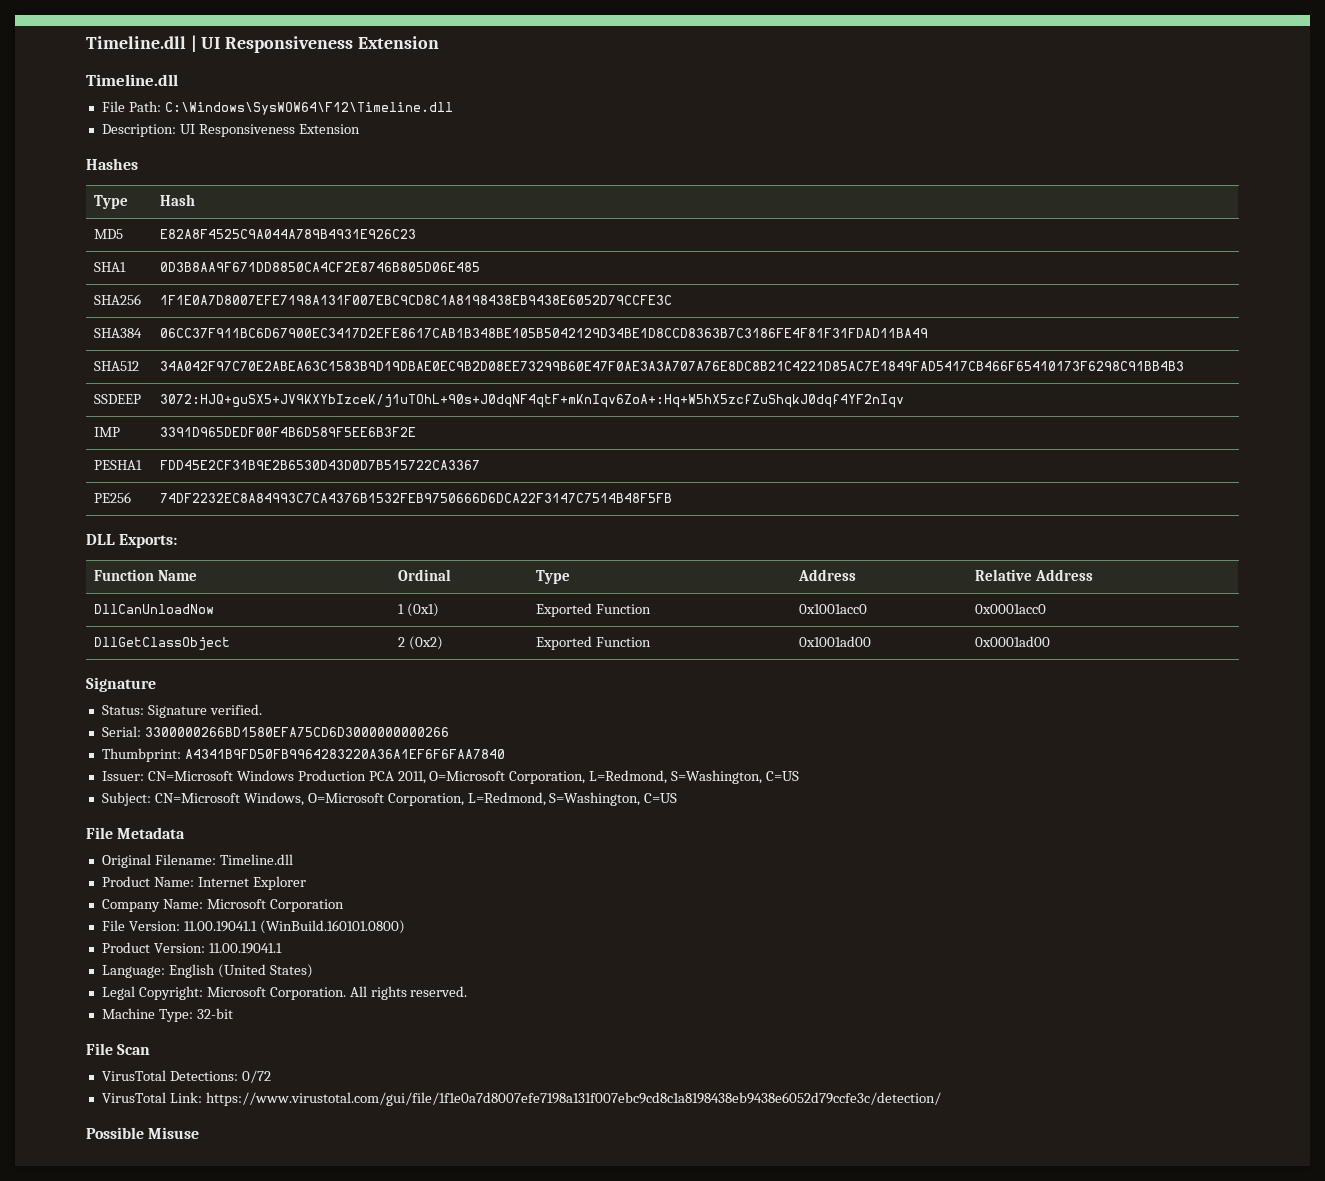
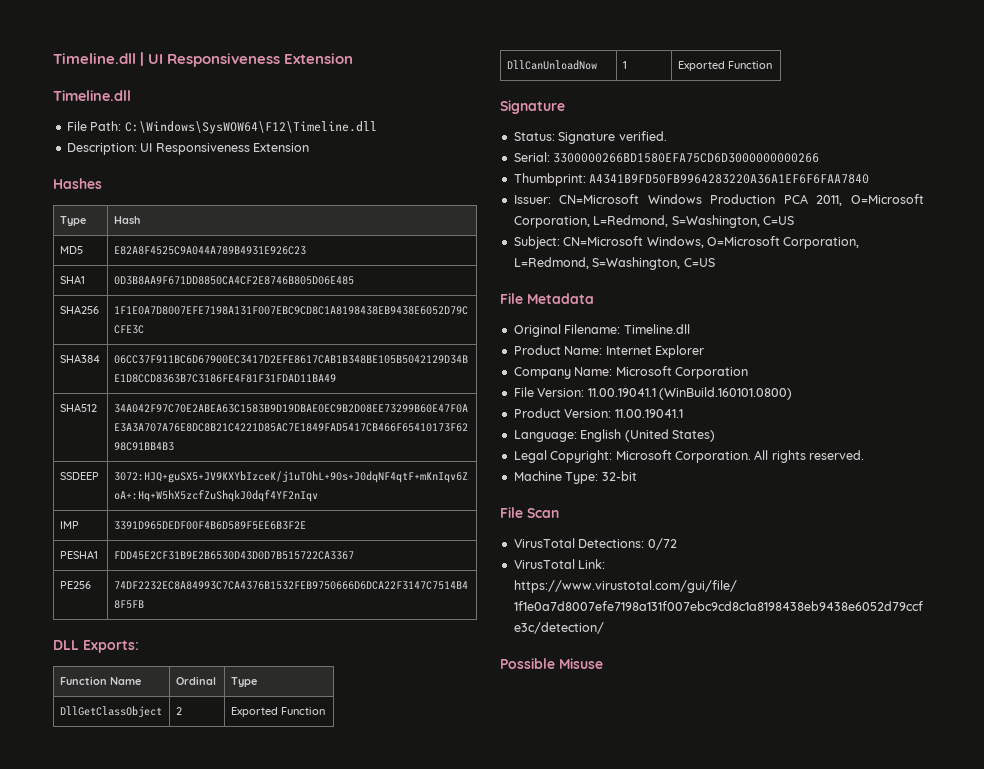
- Function Name | Ordinal | Type | Address | Relative Address
+ Function Name | Ordinal | Type
+ DllGetClassObject | 2 | Exported Function
- DllCanUnloadNow | 1 (0x1) | Exported Function | 0x1001acc0 | 0x0001acc0
- DllGetClassObject | 2 (0x2) | Exported Function | 0x1001ad00 | 0x0001ad00
+ DllCanUnloadNow | 1 | Exported Function

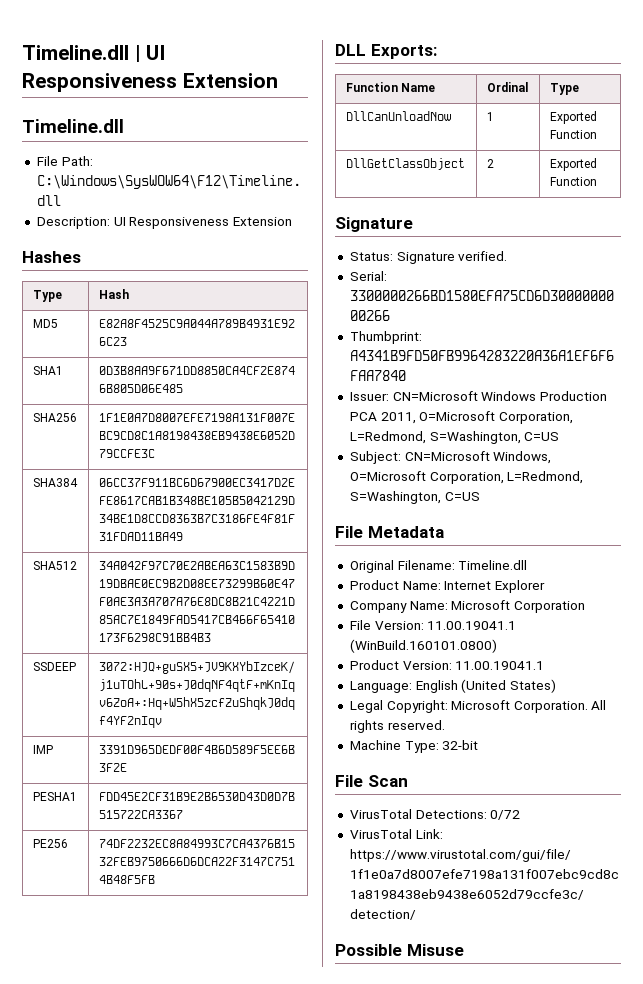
+ DllCanUnloadNow | 1 | Exported Function
  DllGetClassObject | 2 | Exported Function
- DllCanUnloadNow | 1 | Exported Function

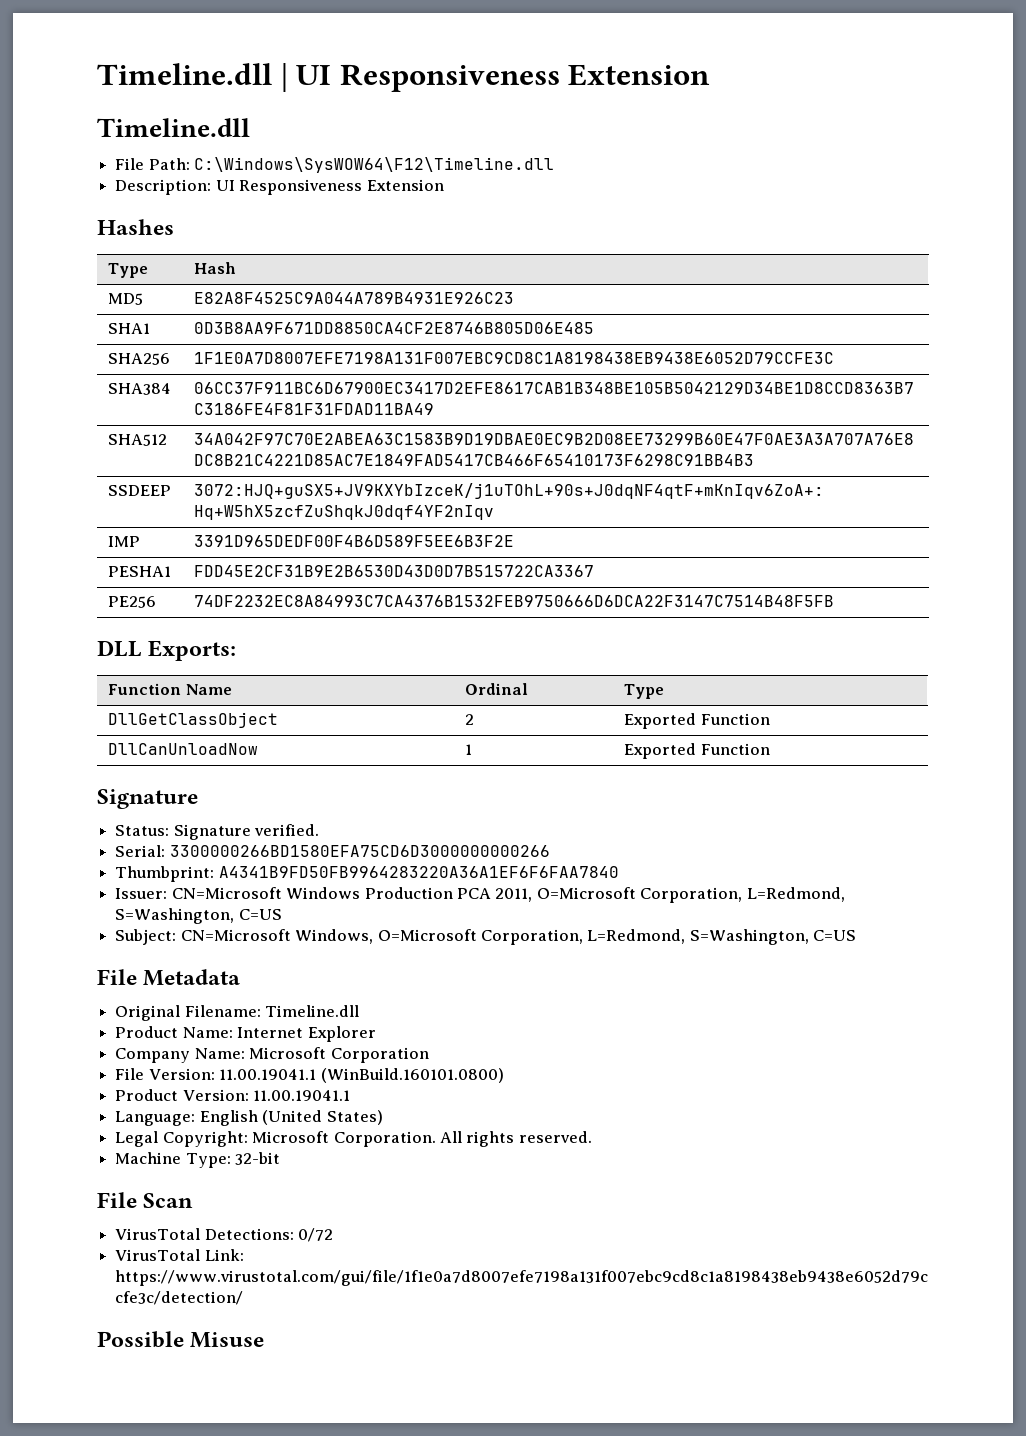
+ DllGetClassObject | 2 | Exported Function
  DllCanUnloadNow | 1 | Exported Function
- DllGetClassObject | 2 | Exported Function

